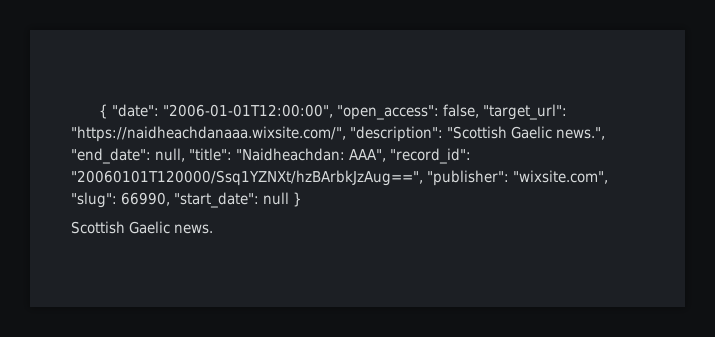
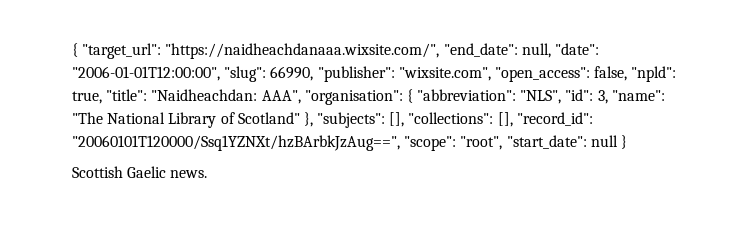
- { "date": "2006-01-01T12:00:00", "open_access": false, "target_url": "https://naidheachdanaaa.wixsite.com/", "description": "Scottish Gaelic news.", "end_date": null, "title": "Naidheachdan: AAA", "record_id": "20060101T120000/Ssq1YZNXt/hzBArbkJzAug==", "publisher": "wixsite.com", "slug": 66990, "start_date": null }
+ { "target_url": "https://naidheachdanaaa.wixsite.com/", "end_date": null, "date": "2006-01-01T12:00:00", "slug": 66990, "publisher": "wixsite.com", "open_access": false, "npld": true, "title": "Naidheachdan: AAA", "organisation": { "abbreviation": "NLS", "id": 3, "name": "The National Library of Scotland" }, "subjects": [], "collections": [], "record_id": "20060101T120000/Ssq1YZNXt/hzBArbkJzAug==", "scope": "root", "start_date": null }

